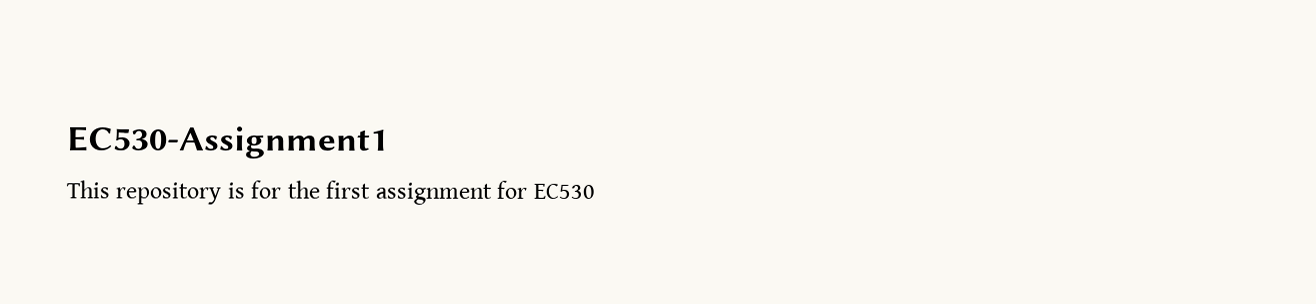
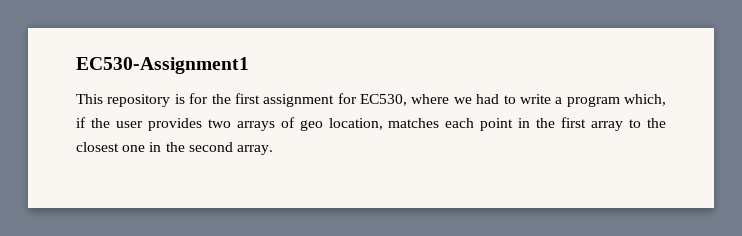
- This repository is for the first assignment for EC530
+ This repository is for the first assignment for EC530, where we had to write a program which, if the user provides two arrays of geo location, matches each point in the first array to the closest one in the second array.

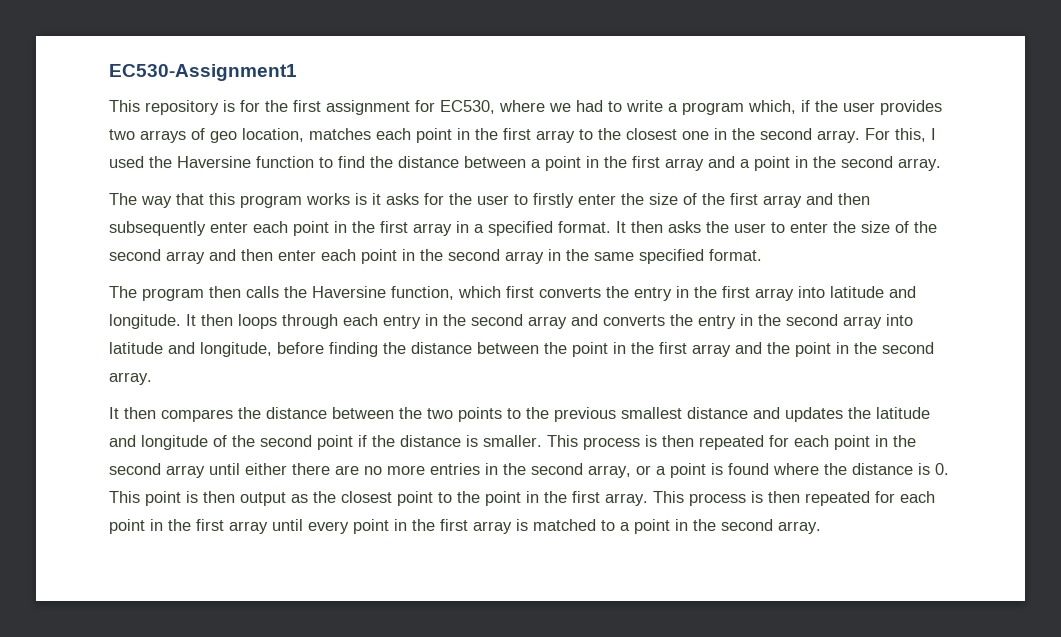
+ For this, I used the Haversine function to find the distance between a point in the first array and a point in the second array.
+ The way that this program works is it asks for the user to firstly enter the size of the first array and then subsequently enter each point in the first array in a specified format. It then asks the user to enter the size of the second array and then enter each point in the second array in the same specified format.
+ The program then calls the Haversine function, which first converts the entry in the first array into latitude and longitude. It then loops through each entry in the second array and converts the entry in the second array into latitude and longitude, before finding the distance between the point in the first array and the point in the second array.
+ It then compares the distance between the two points to the previous smallest distance and updates the latitude and longitude of the second point if the distance is smaller. This process is then repeated for each point in the second array until either there are no more entries in the second array, or a point is found where the distance is 0. This point is then output as the closest point to the point in the first array. This process is then repeated for each point in the first array until every point in the first array is matched to a point in the second array.

